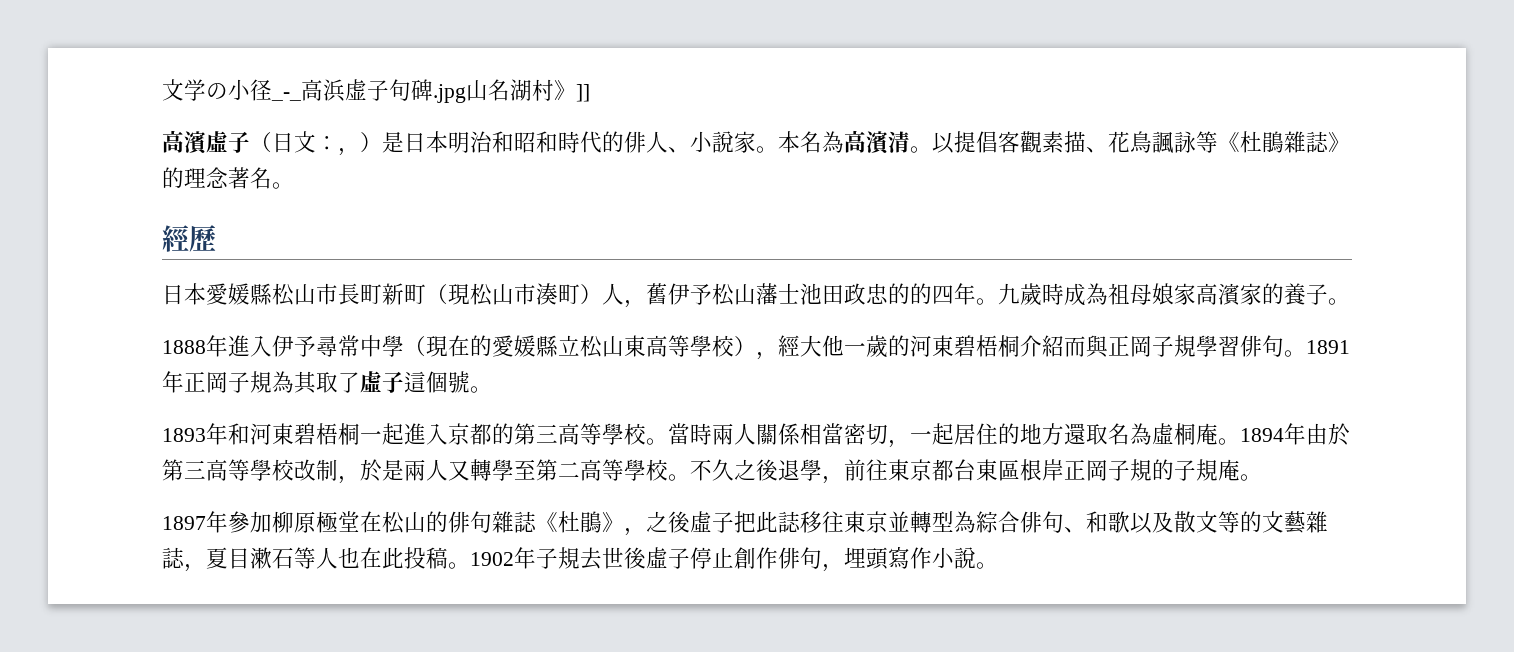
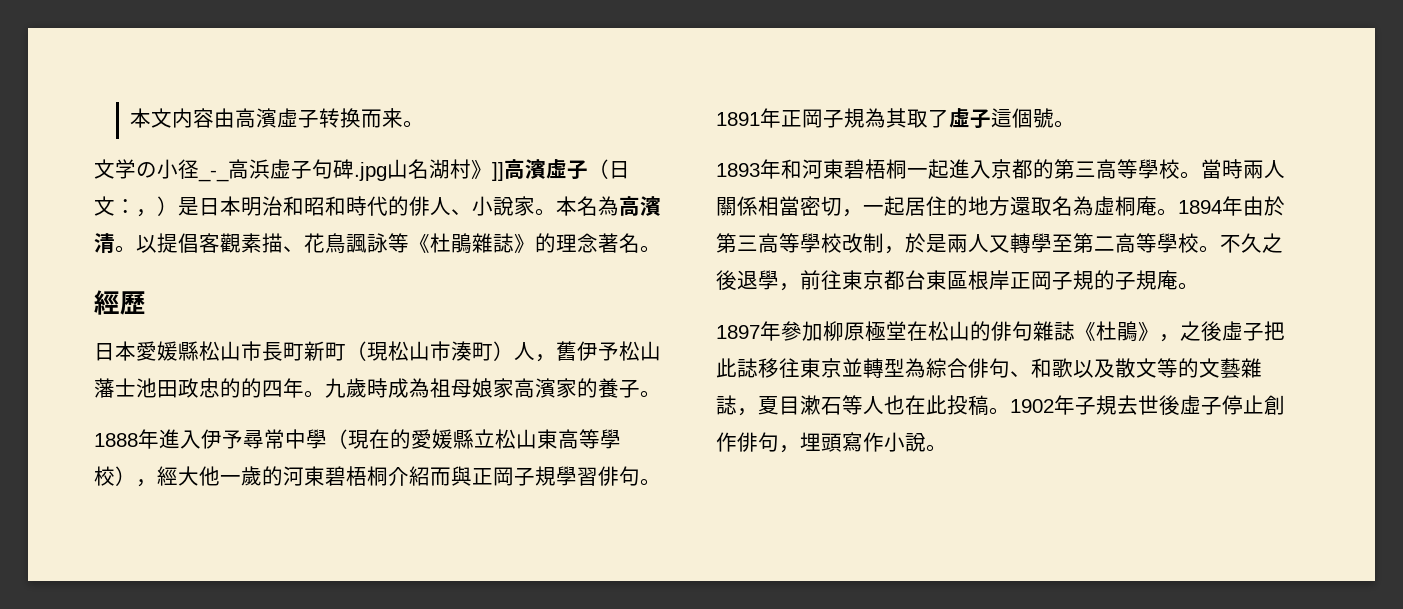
+ 本文内容由高濱虛子转换而来。
- 文学の小径_-_高浜虚子句碑.jpg山名湖村》]]
- 高濱虛子（日文：，）是日本明治和昭和時代的俳人、小說家。
+ 文学の小径_-_高浜虚子句碑.jpg山名湖村》]]高濱虛子（日文：，）是日本明治和昭和時代的俳人、小說家。

